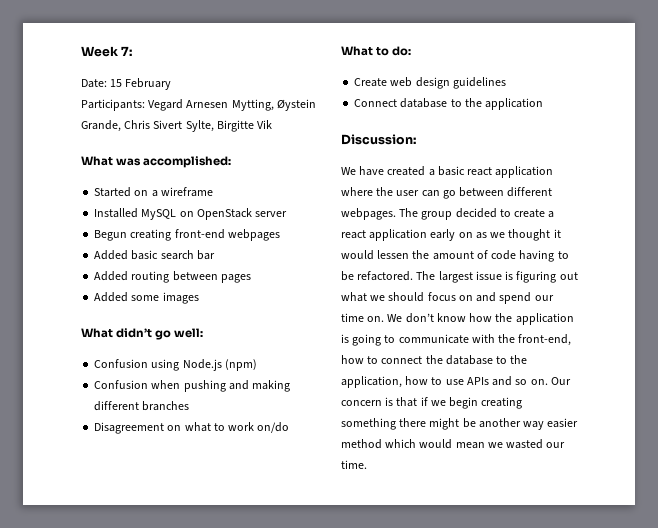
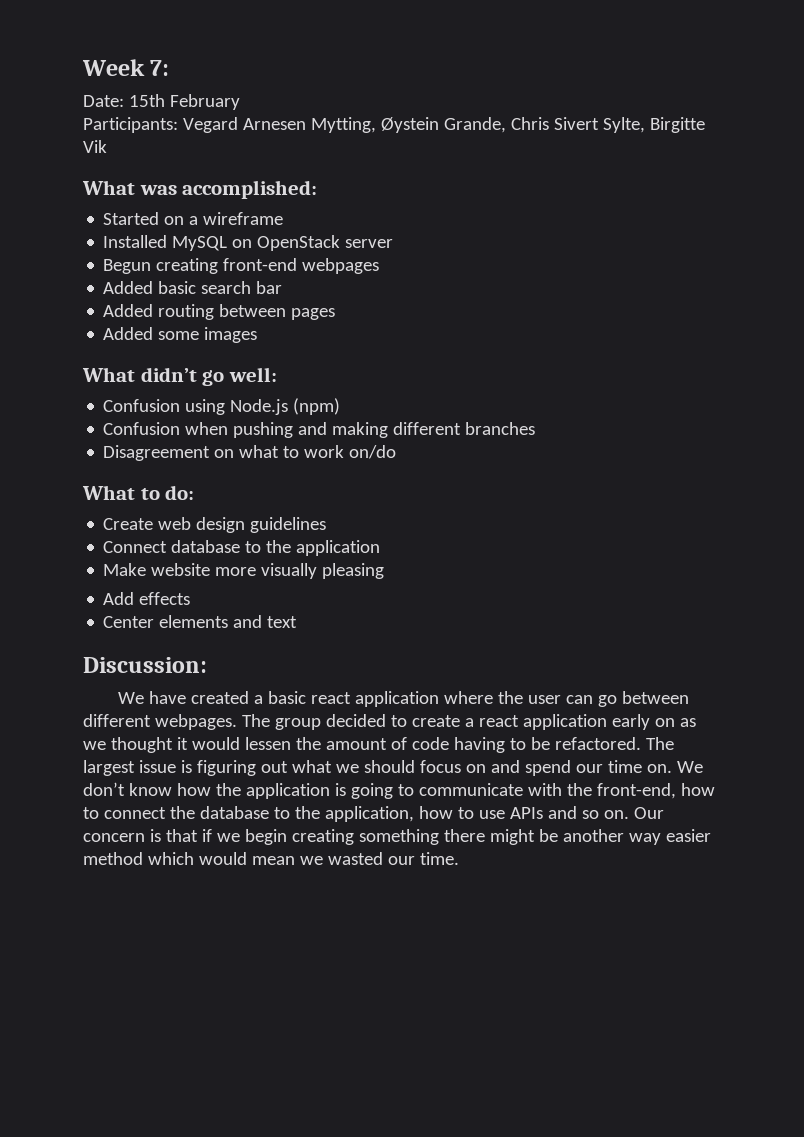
- Date: 15 February
+ Date: 15th February
+ Make website more visually pleasing
+ Add effects
+ Center elements and text

